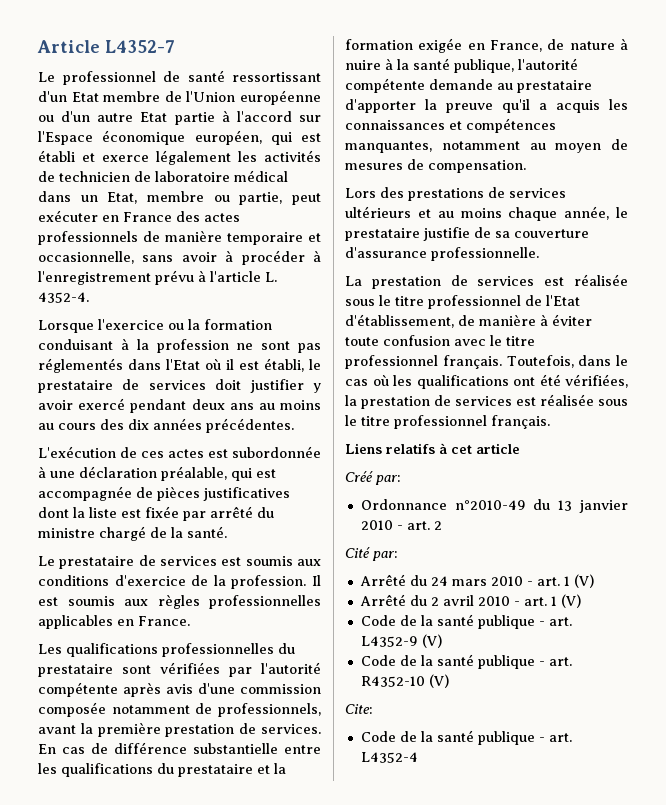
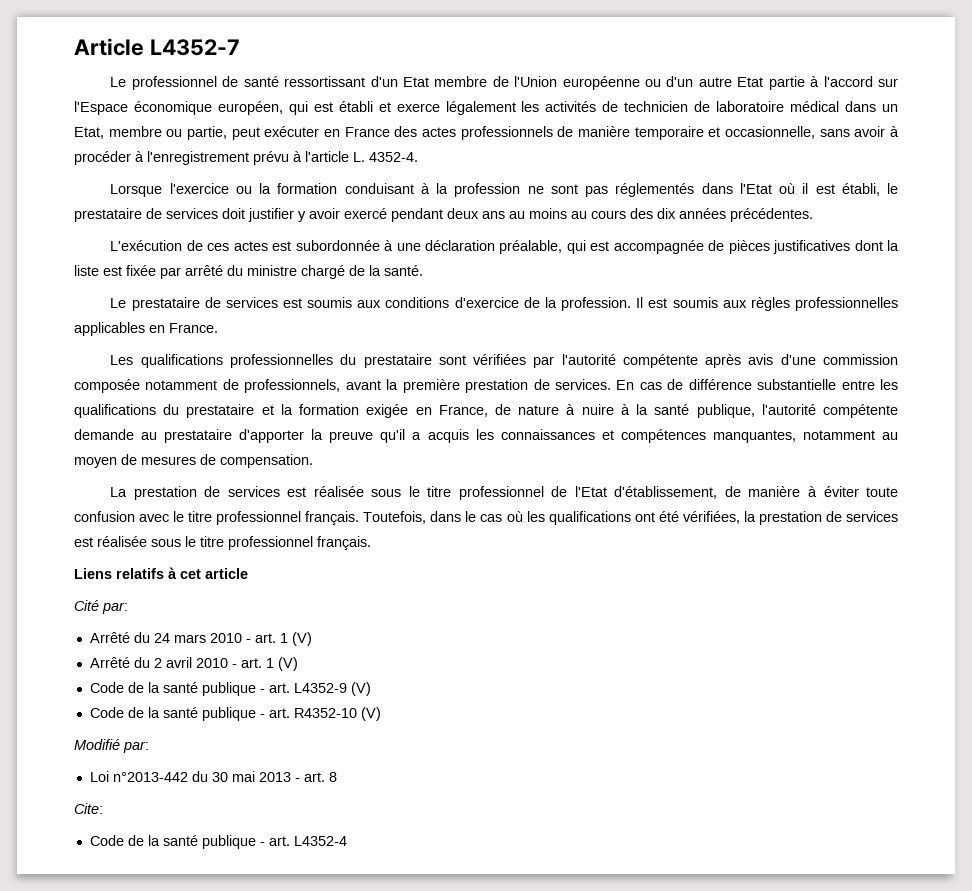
- Lors des prestations de services ultérieurs et au moins chaque année, le prestataire justifie de sa couverture d'assurance professionnelle.
- Créé par:
- Ordonnance n°2010-49 du 13 janvier 2010 - art. 2
+ Modifié par:
+ Loi n°2013-442 du 30 mai 2013 - art. 8

